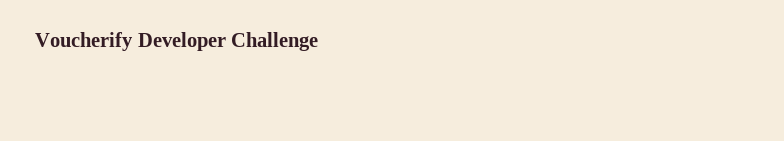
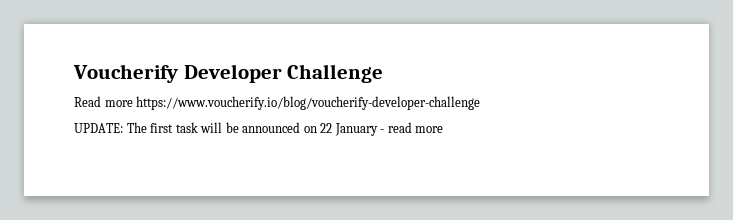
+ Read more https://www.voucherify.io/blog/voucherify-developer-challenge
+ UPDATE: The first task will be announced on 22 January - read more

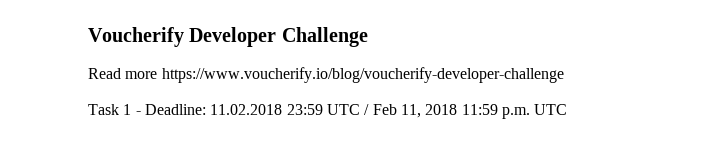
- UPDATE: The first task will be announced on 22 January - read more
+ Task 1 - Deadline: 11.02.2018 23:59 UTC / Feb 11, 2018 11:59 p.m. UTC

